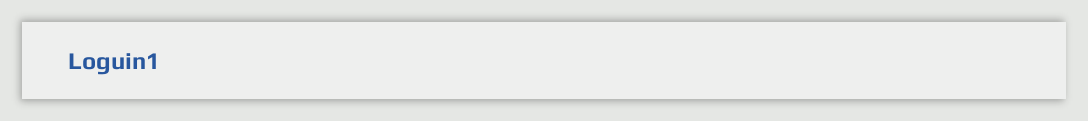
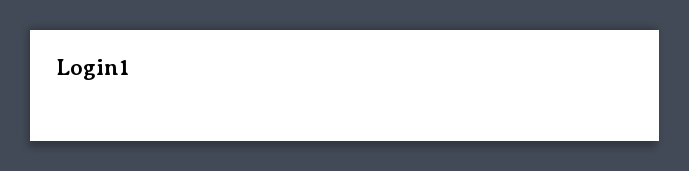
- Loguin1
+ Login1

